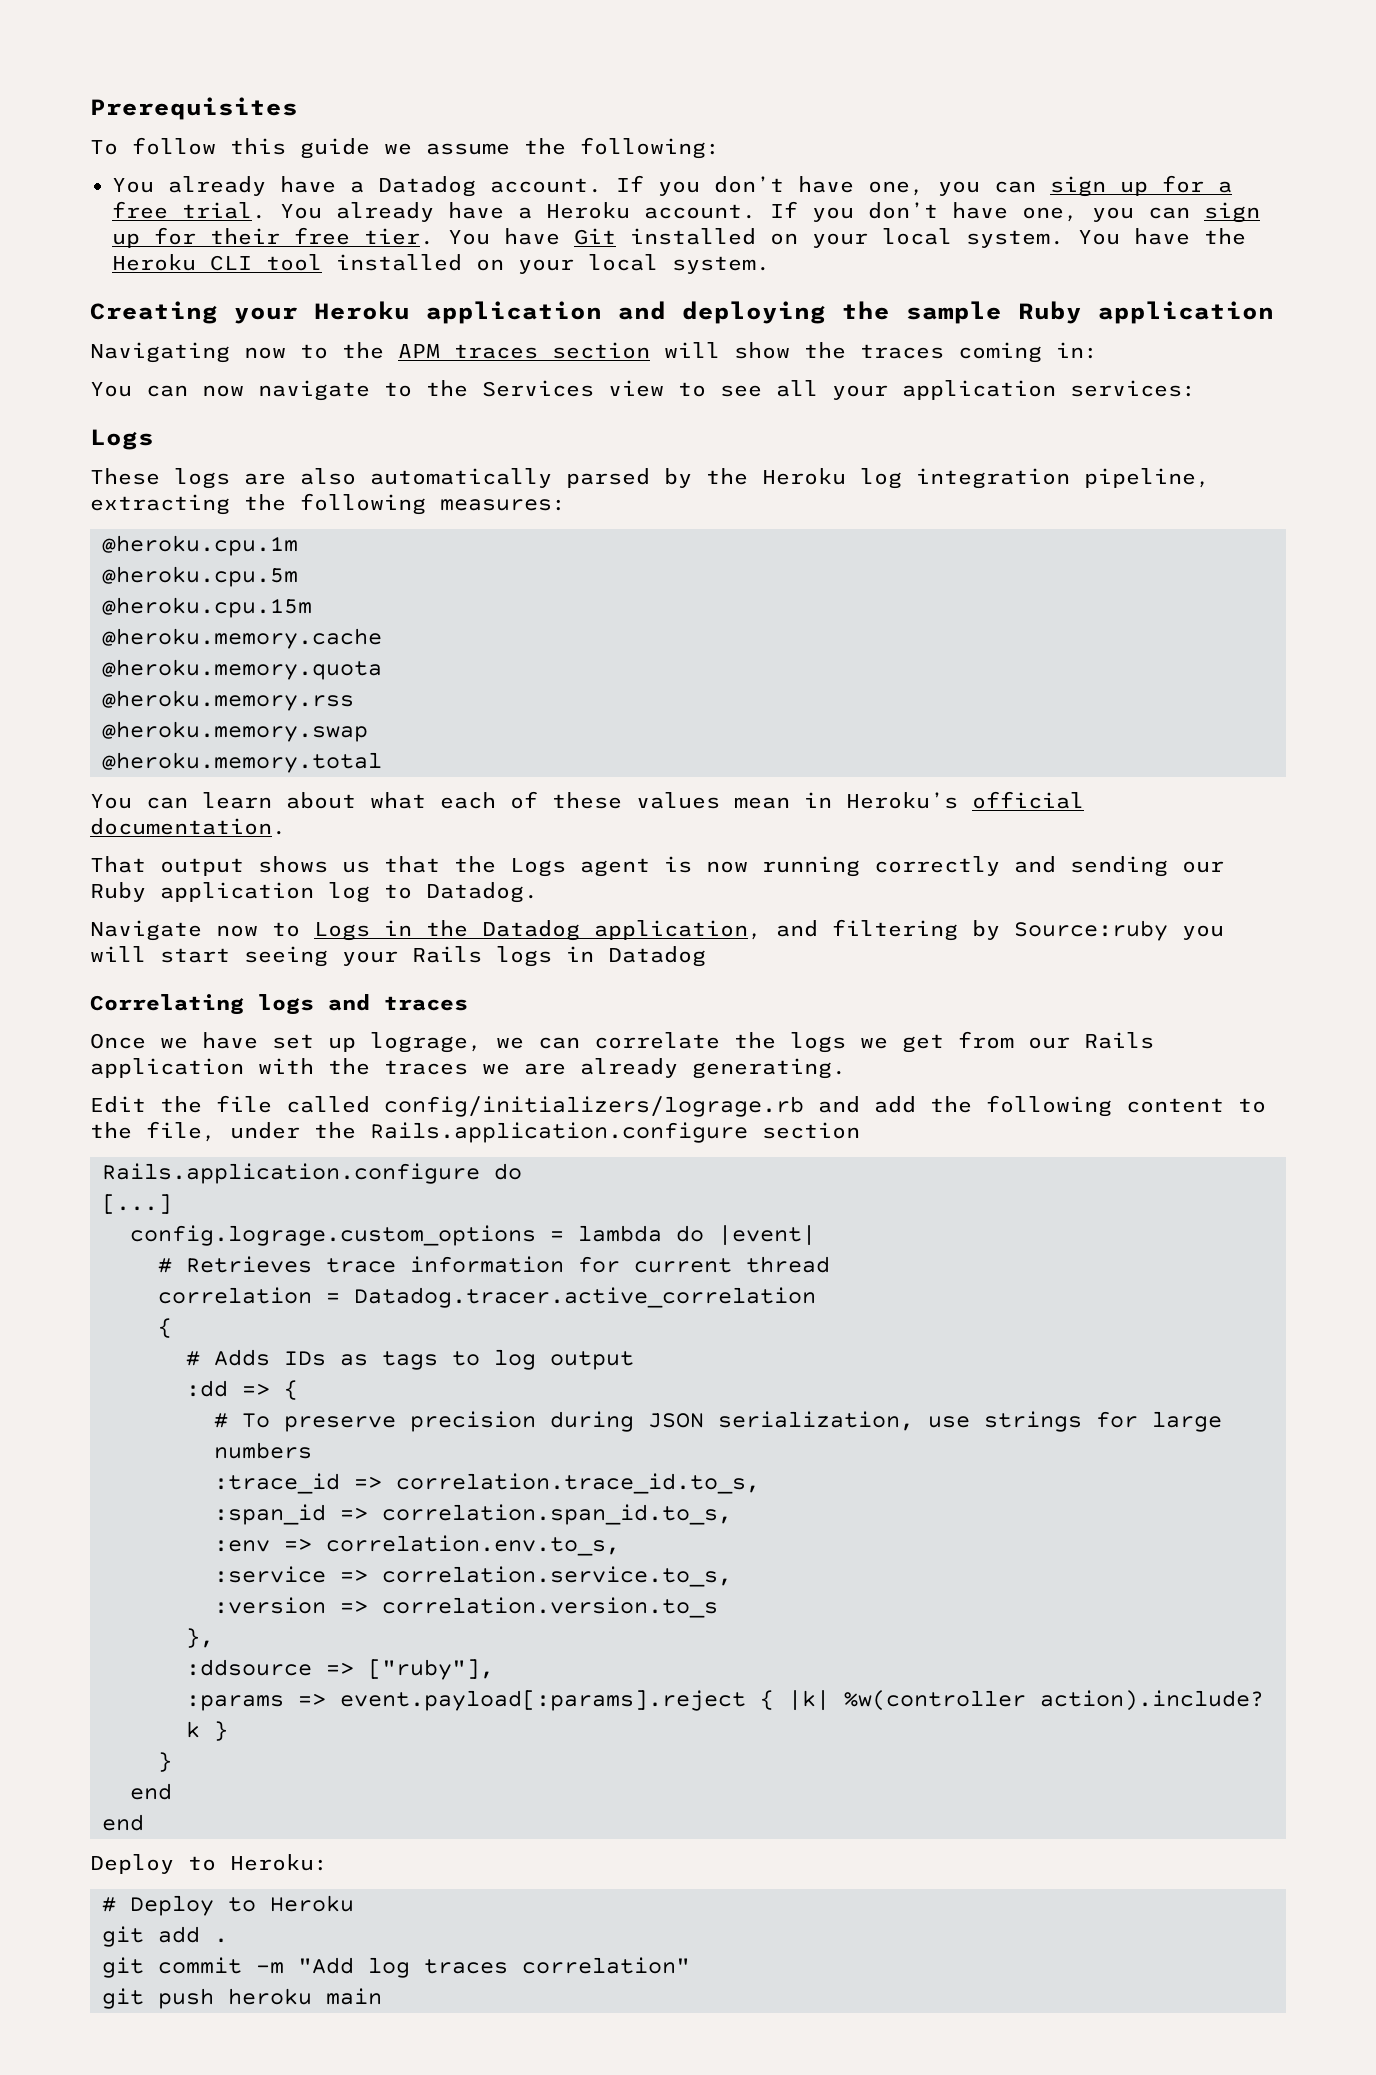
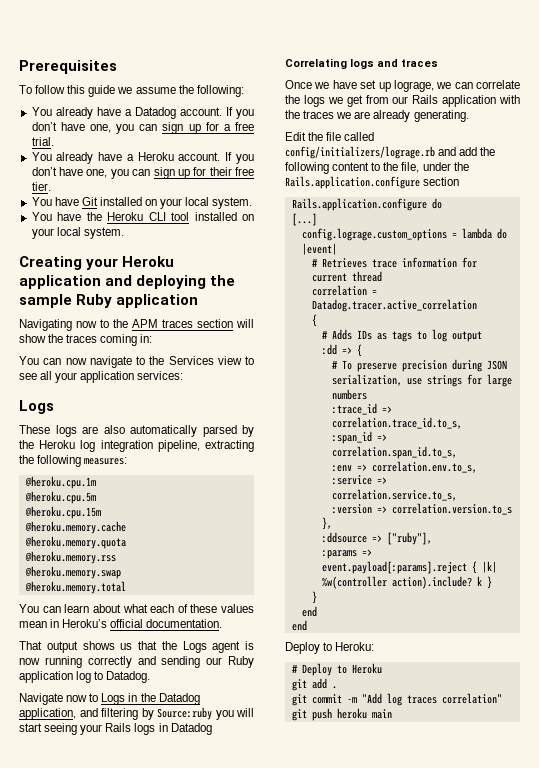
- If you don’t have one, you can sign up for a free trial. You already have a Heroku account.
+ If you don’t have one, you can sign up for a free trial.
+ You already have a Heroku account.
- If you don’t have one, you can sign up for their free tier. You have Git installed on your local system. You have the Heroku CLI tool installed on your local system.
+ If you don’t have one, you can sign up for their free tier.
+ You have Git installed on your local system.
+ You have the Heroku CLI tool installed on your local system.

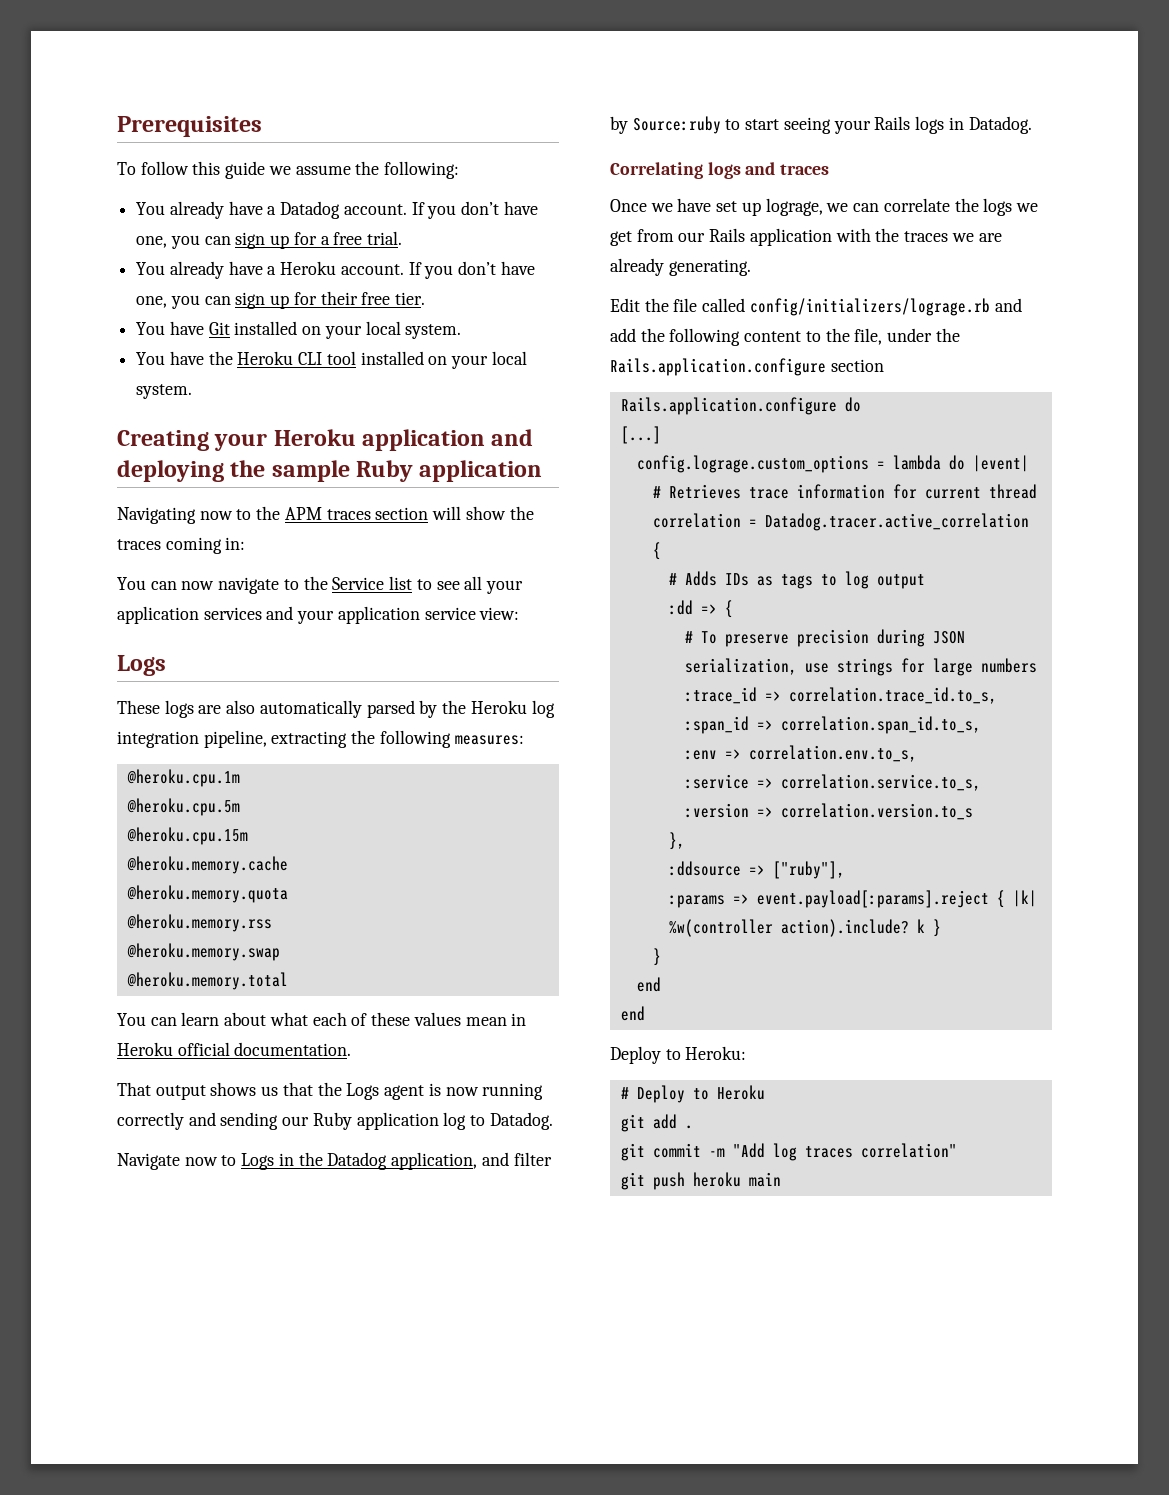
- You can now navigate to the Services view to see all your application services:
+ You can now navigate to the Service list to see all your application services and your application service view:
- You can learn about what each of these values mean in Heroku’s official documentation.
+ You can learn about what each of these values mean in Heroku official documentation.
- Navigate now to Logs in the Datadog application, and filtering by Source:ruby you will start seeing your Rails logs in Datadog
+ Navigate now to Logs in the Datadog application, and filter by Source:ruby to start seeing your Rails logs in Datadog.

